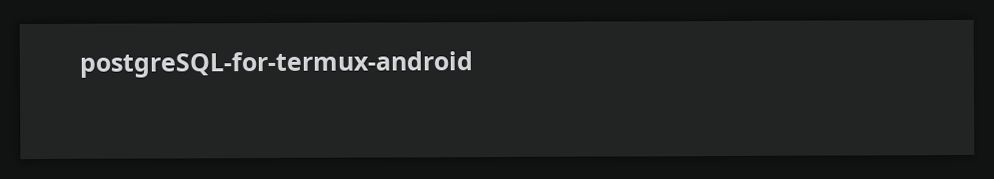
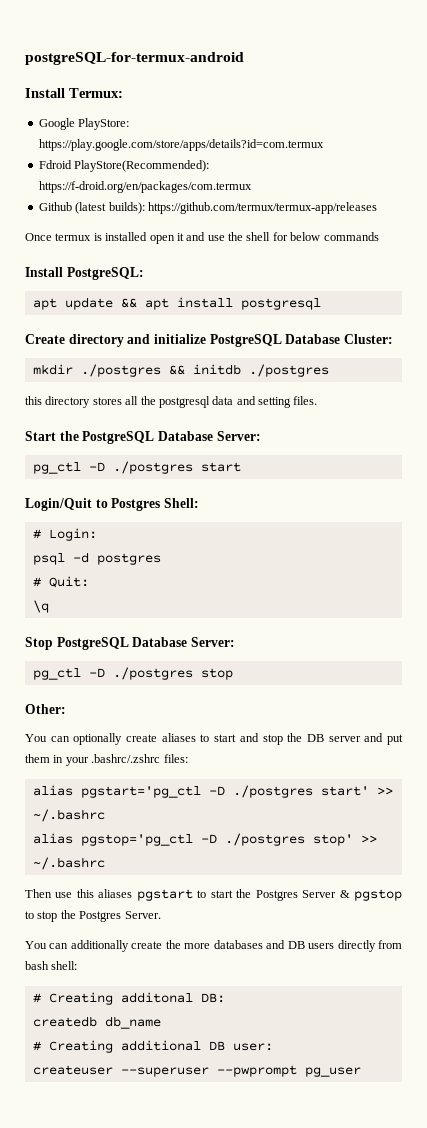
+ Install Termux:
+ Google PlayStore: https://play.google.com/store/apps/details?id=com.termux
+ Fdroid PlayStore(Recommended): https://f-droid.org/en/packages/com.termux
+ Github (latest builds): https://github.com/termux/termux-app/releases
+ Once termux is installed open it and use the shell for below commands
+ Install PostgreSQL:
+ apt update && apt install postgresql
+ Create directory and initialize PostgreSQL Database Cluster:
+ mkdir ./postgres && initdb ./postgres
+ this directory stores all the postgresql data and setting files.
+ Start the PostgreSQL Database Server:
+ pg_ctl -D ./postgres start
+ Login/Quit to Postgres Shell:
+ # Login:
+ psql -d postgres
+ # Quit:
+ \q
+ Stop PostgreSQL Database Server:
+ pg_ctl -D ./postgres stop
+ Other:
+ You can optionally create aliases to start and stop the DB server and put them in your .bashrc/.zshrc files:
+ alias pgstart='pg_ctl -D ./postgres start' >> ~/.bashrc
+ alias pgstop='pg_ctl -D ./postgres stop' >> ~/.bashrc
+ Then use this aliases pgstart to start the Postgres Server & pgstop to stop the Postgres Server.
+ You can additionally create the more databases and DB users directly from bash shell:
+ # Creating additonal DB:
+ createdb db_name
+ # Creating additional DB user:
+ createuser --superuser --pwprompt pg_user

